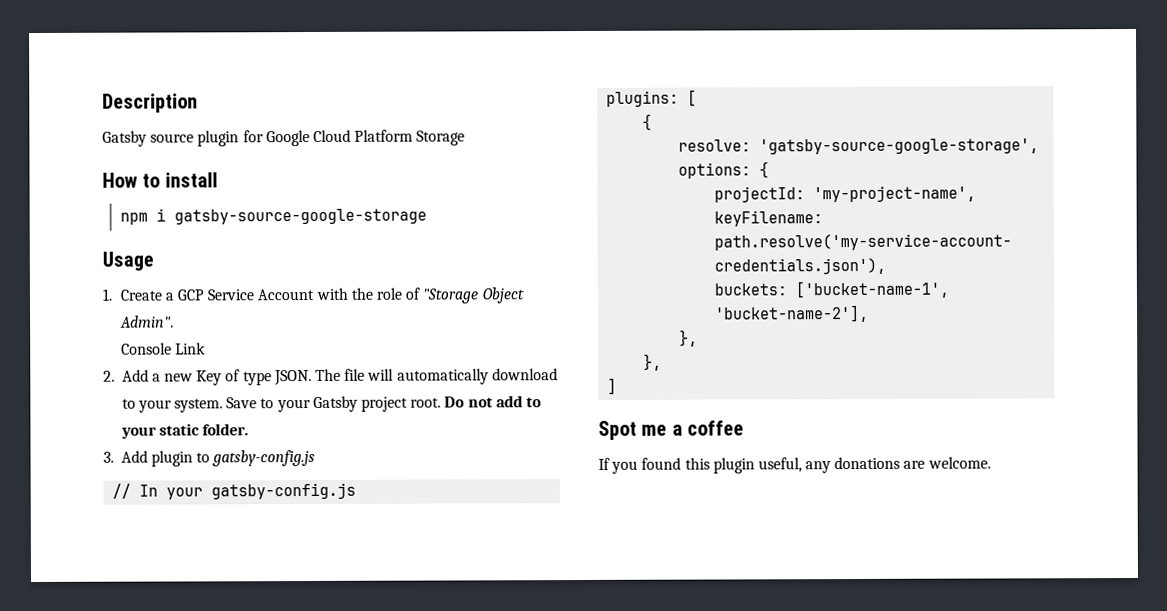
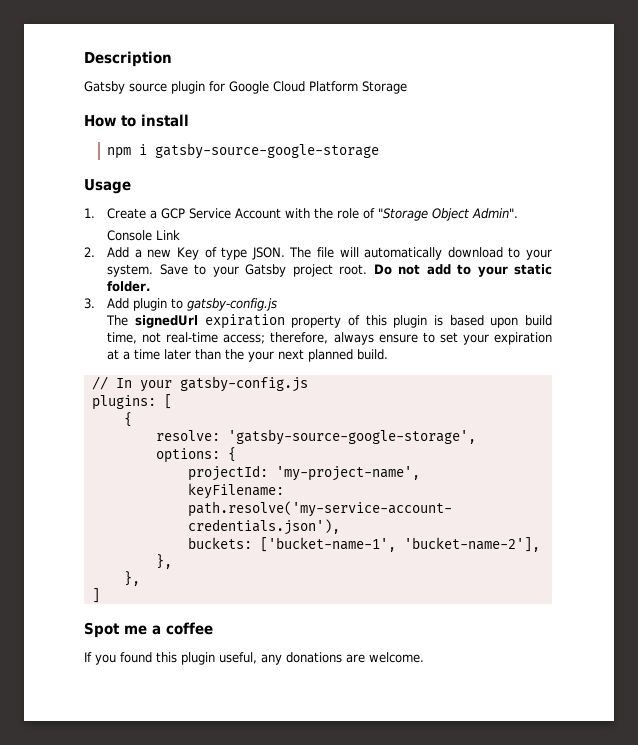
+ The signedUrl expiration property of this plugin is based upon build time, not real-time access; therefore, always ensure to set your expiration at a time later than the your next planned build.

